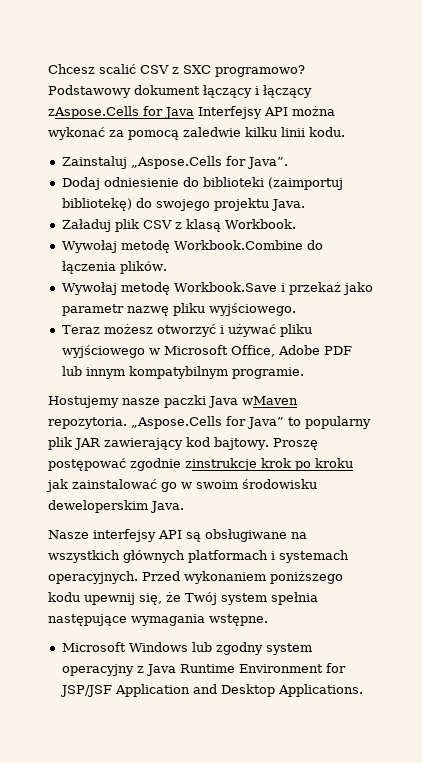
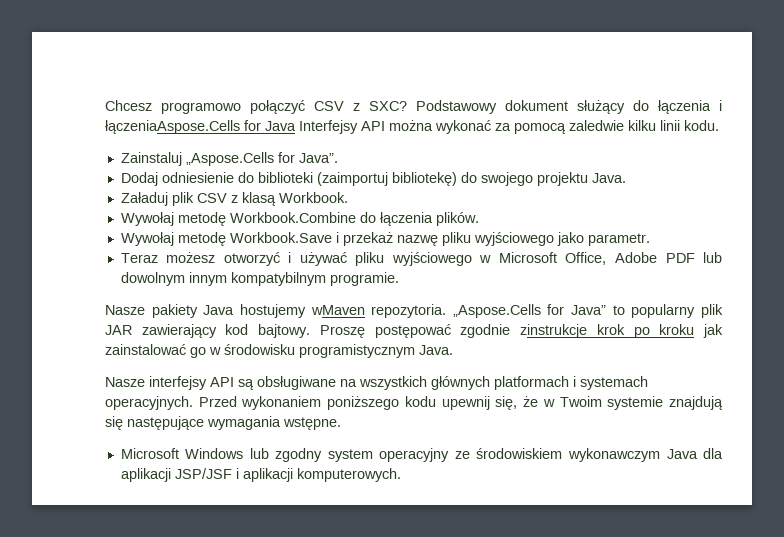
- Chcesz scalić CSV z SXC programowo? Podstawowy dokument łączący i łączący zAspose.Cells for Java Interfejsy API można wykonać za pomocą zaledwie kilku linii kodu.
+ Chcesz programowo połączyć CSV z SXC? Podstawowy dokument służący do łączenia i łączeniaAspose.Cells for Java Interfejsy API można wykonać za pomocą zaledwie kilku linii kodu.
- Wywołaj metodę Workbook.Save i przekaż jako parametr nazwę pliku wyjściowego.
+ Wywołaj metodę Workbook.Save i przekaż nazwę pliku wyjściowego jako parametr.
- Teraz możesz otworzyć i używać pliku wyjściowego w Microsoft Office, Adobe PDF lub innym kompatybilnym programie.
+ Teraz możesz otworzyć i używać pliku wyjściowego w Microsoft Office, Adobe PDF lub dowolnym innym kompatybilnym programie.
- Hostujemy nasze paczki Java wMaven repozytoria.
+ Nasze pakiety Java hostujemy wMaven repozytoria.
- Proszę postępować zgodnie zinstrukcje krok po kroku jak zainstalować go w swoim środowisku deweloperskim Java.
+ Proszę postępować zgodnie zinstrukcje krok po kroku jak zainstalować go w środowisku programistycznym Java.
- Przed wykonaniem poniższego kodu upewnij się, że Twój system spełnia następujące wymagania wstępne.
+ Przed wykonaniem poniższego kodu upewnij się, że w Twoim systemie znajdują się następujące wymagania wstępne.
- Microsoft Windows lub zgodny system operacyjny z Java Runtime Environment for JSP/JSF Application and Desktop Applications.
+ Microsoft Windows lub zgodny system operacyjny ze środowiskiem wykonawczym Java dla aplikacji JSP/JSF i aplikacji komputerowych.

